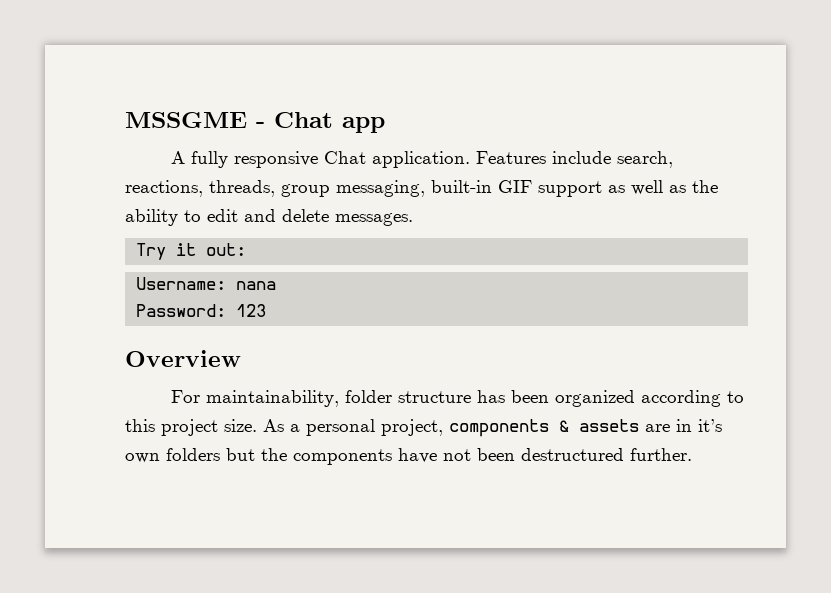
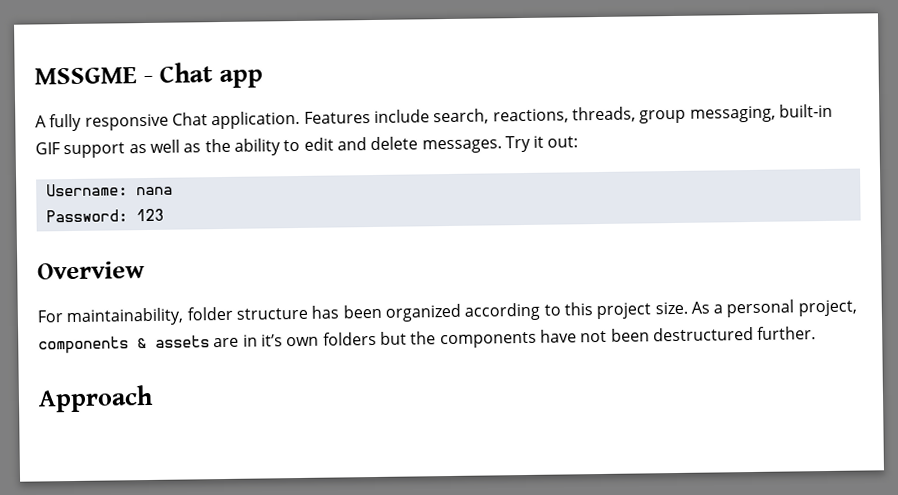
- Features include search, reactions, threads, group messaging, built-in GIF support as well as the ability to edit and delete messages.
- Try it out:
+ Features include search, reactions, threads, group messaging, built-in GIF support as well as the ability to edit and delete messages. Try it out:
+ Approach

